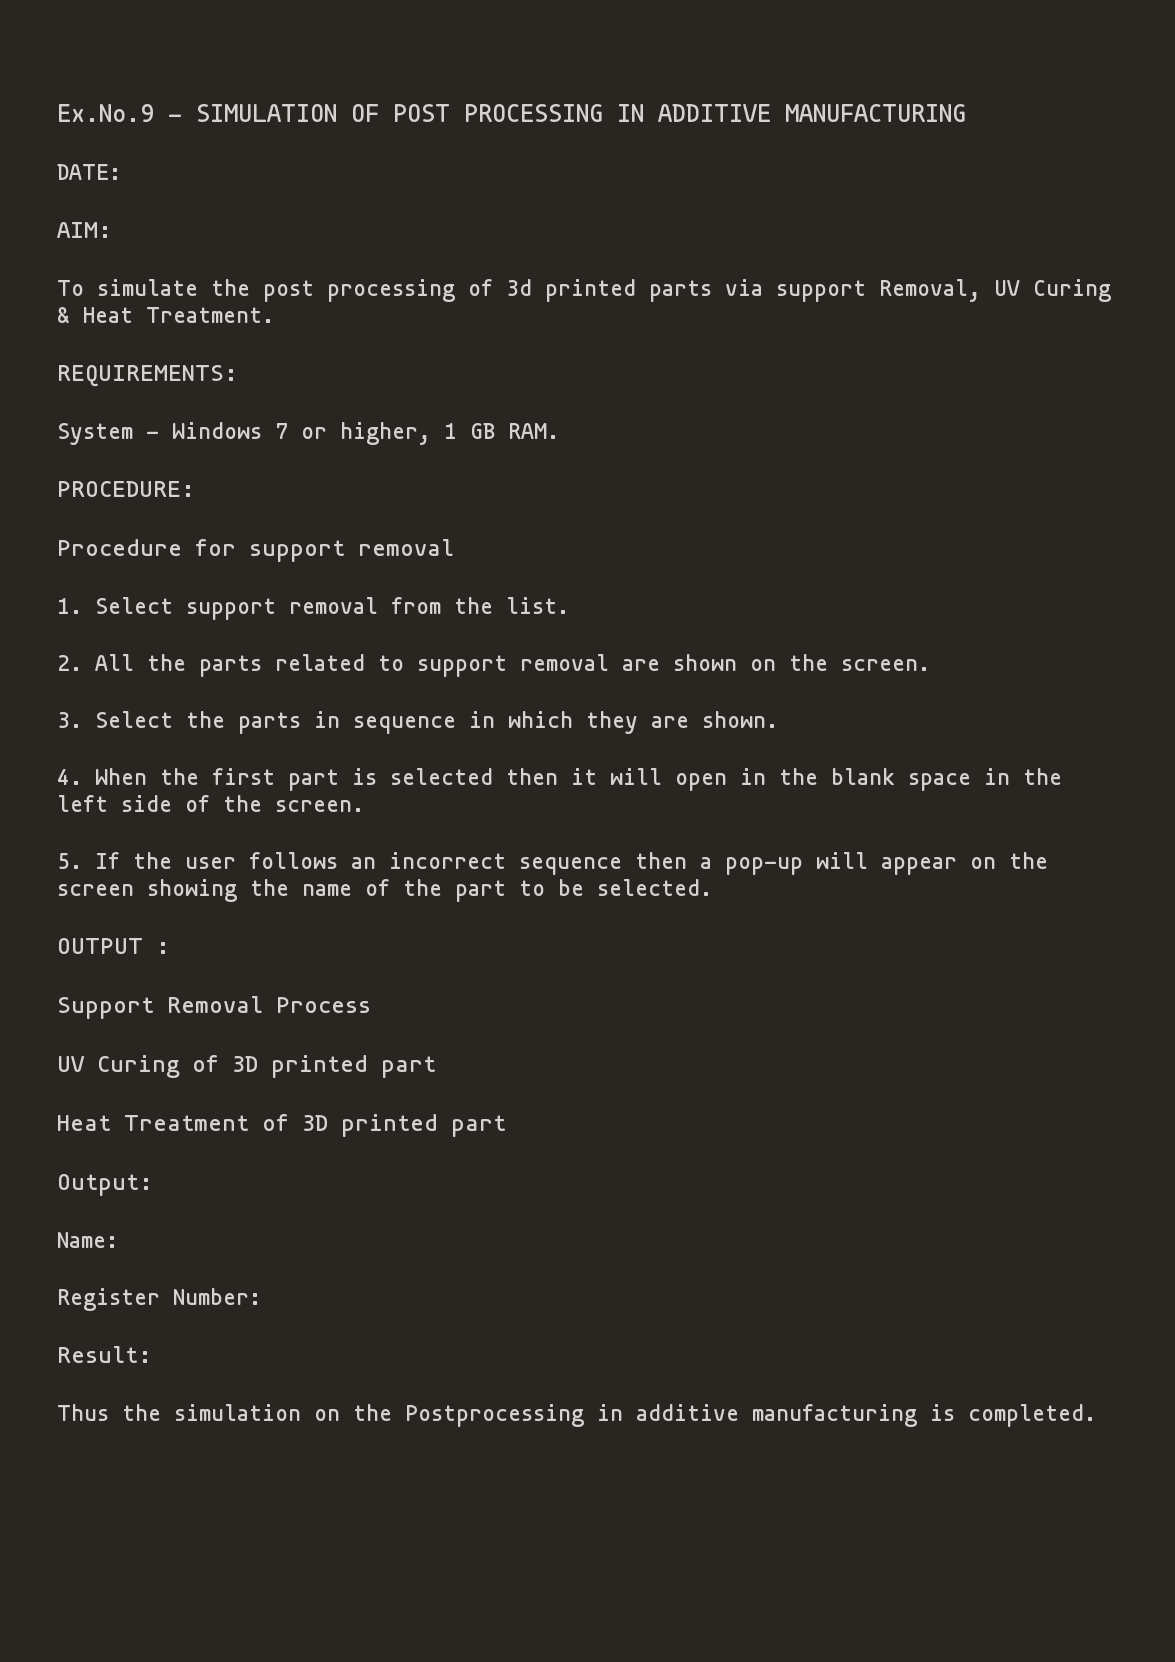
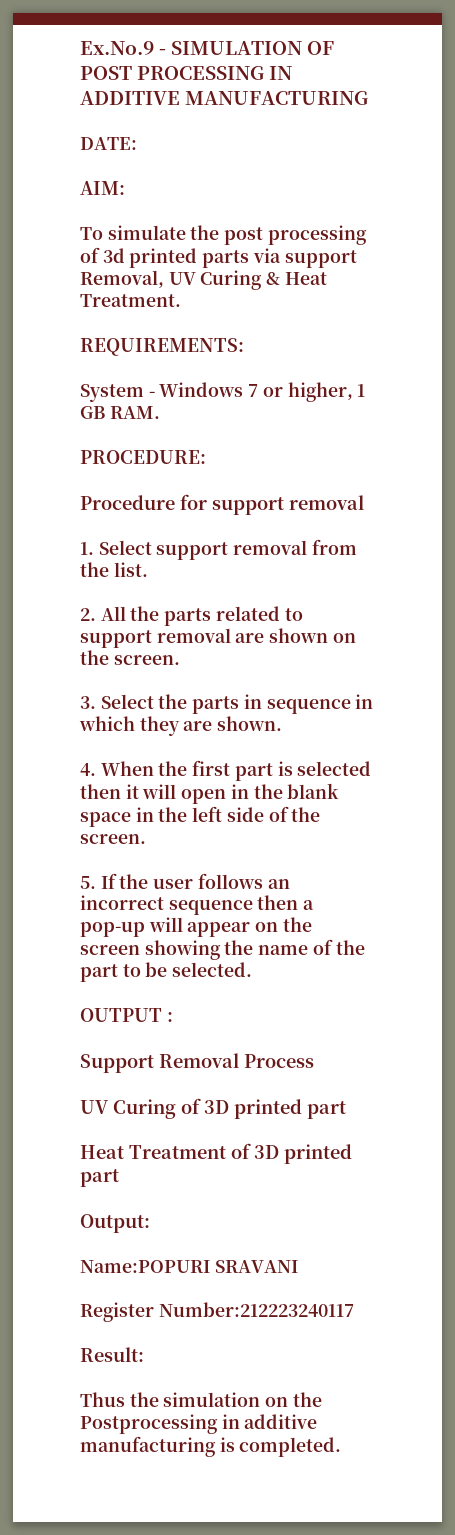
- Name:
+ Name:POPURI SRAVANI
- Register Number:
+ Register Number:212223240117

